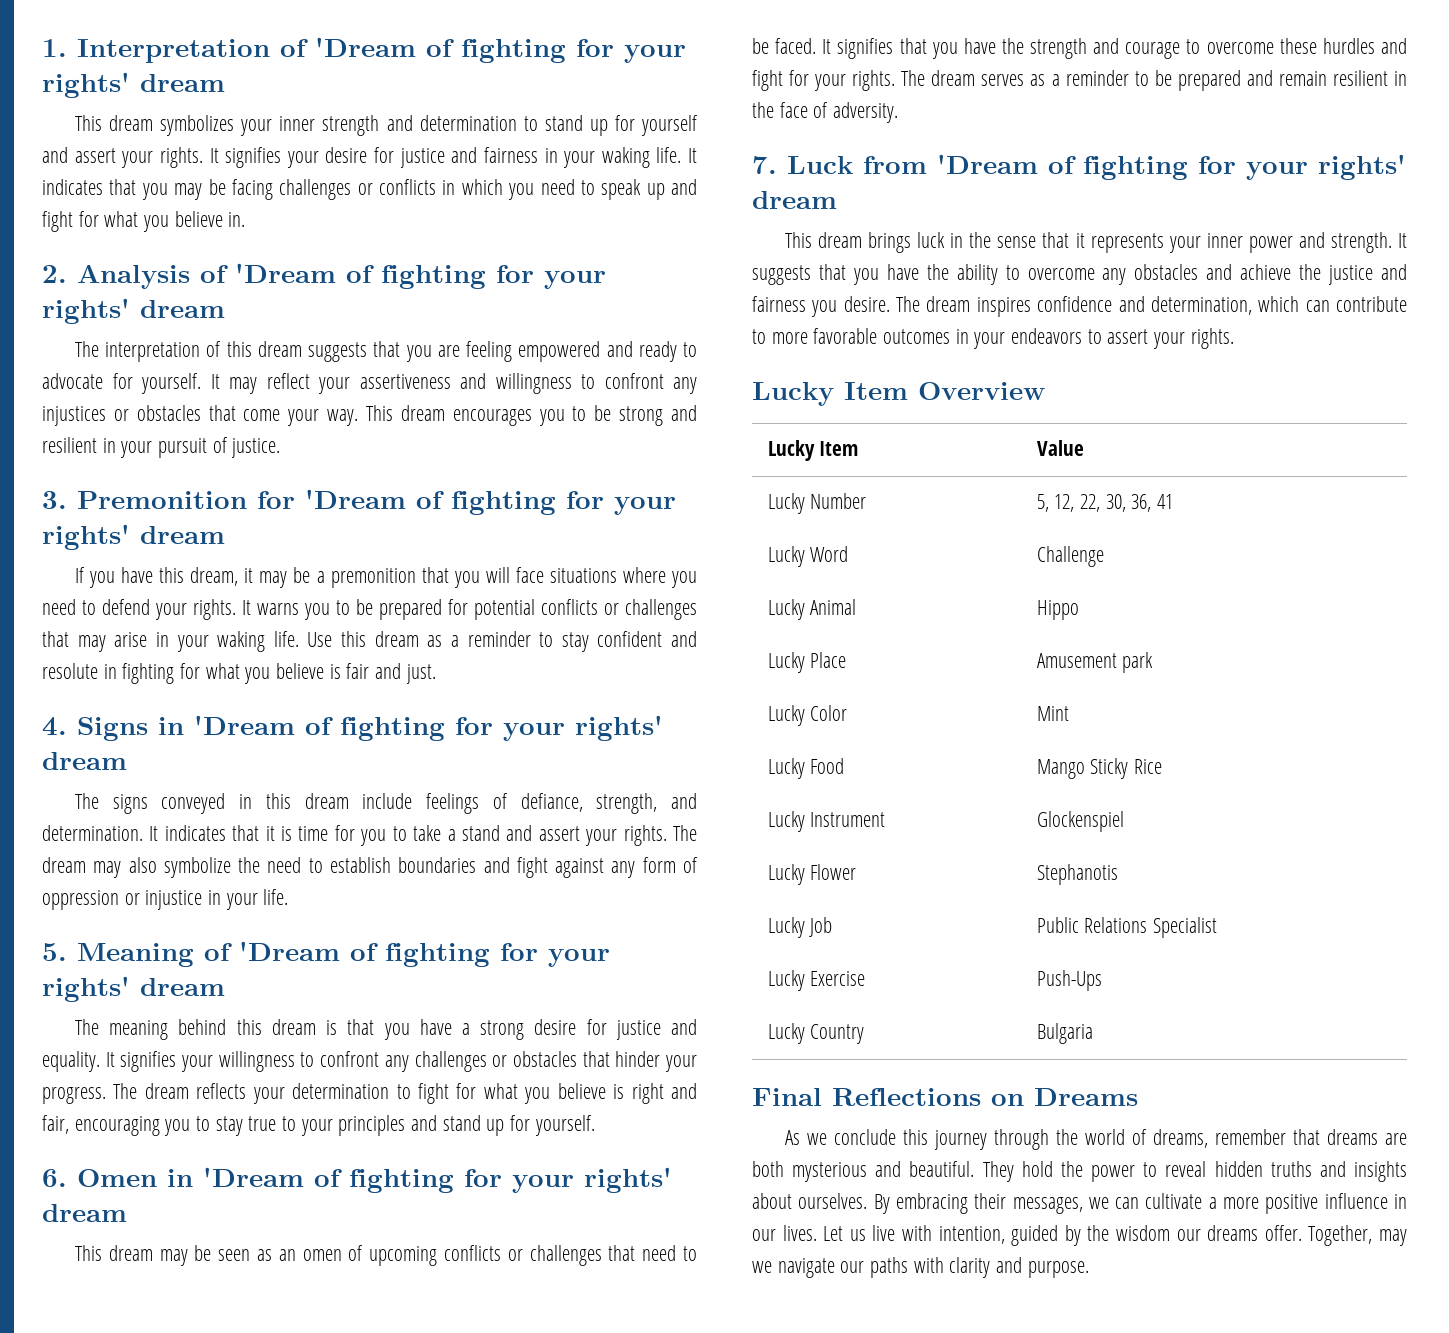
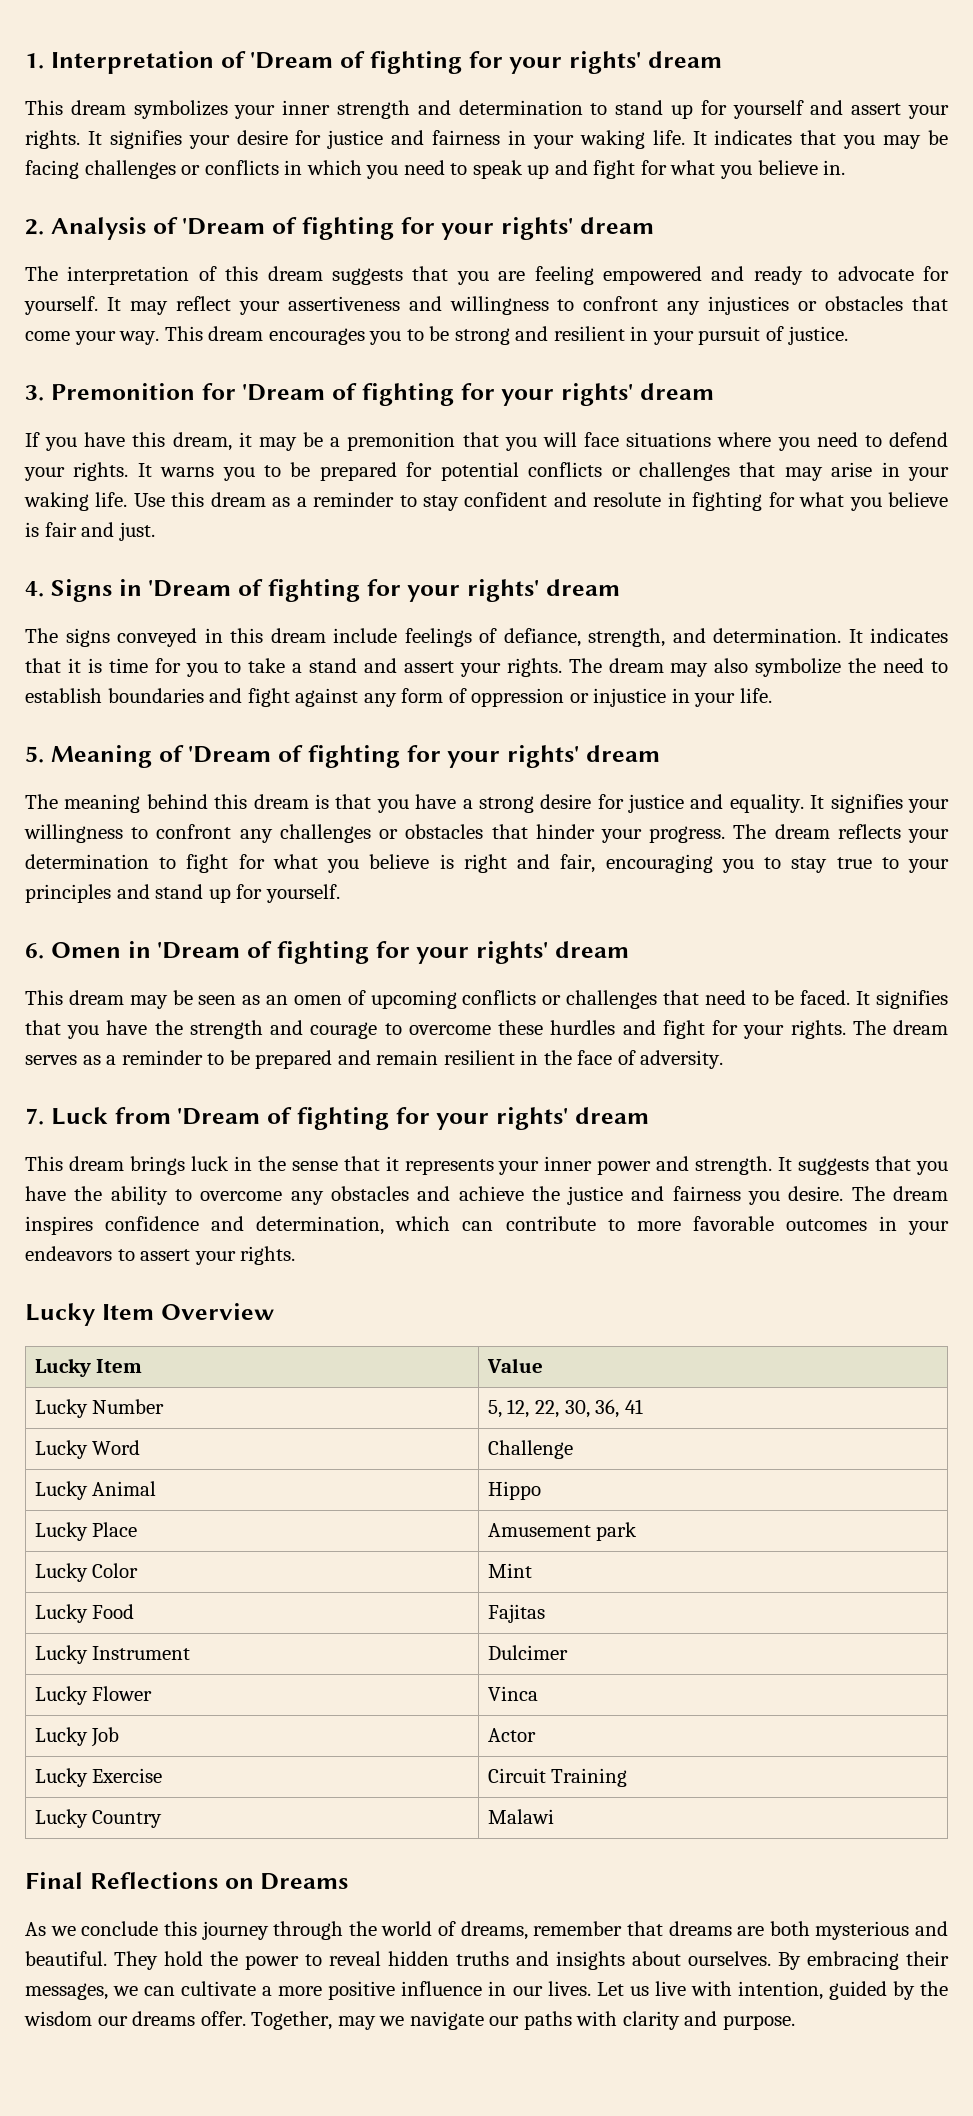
- Lucky Food | Mango Sticky Rice
+ Lucky Food | Fajitas
- Lucky Instrument | Glockenspiel
+ Lucky Instrument | Dulcimer
- Lucky Flower | Stephanotis
+ Lucky Flower | Vinca
- Lucky Job | Public Relations Specialist
+ Lucky Job | Actor
- Lucky Exercise | Push-Ups
+ Lucky Exercise | Circuit Training
- Lucky Country | Bulgaria
+ Lucky Country | Malawi

